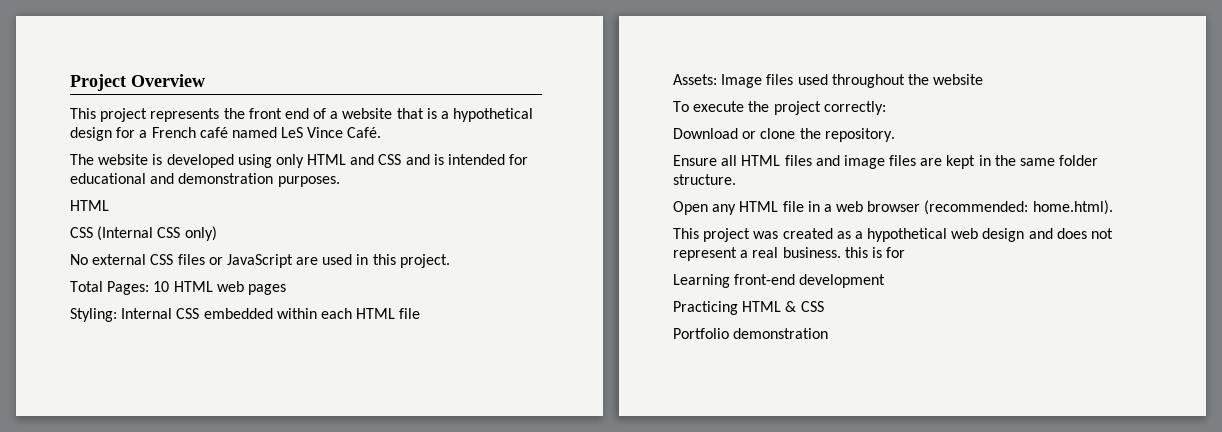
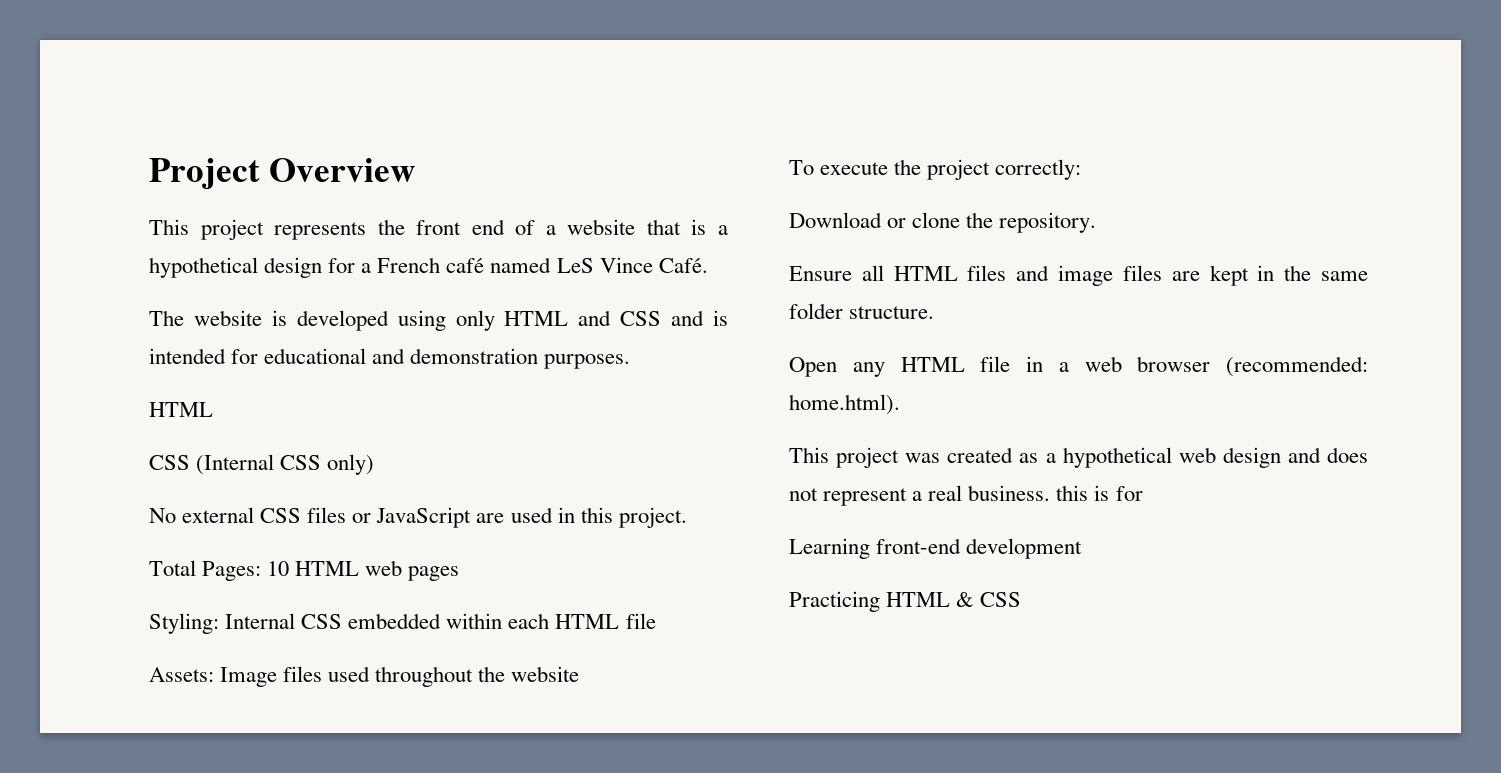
- Portfolio demonstration

